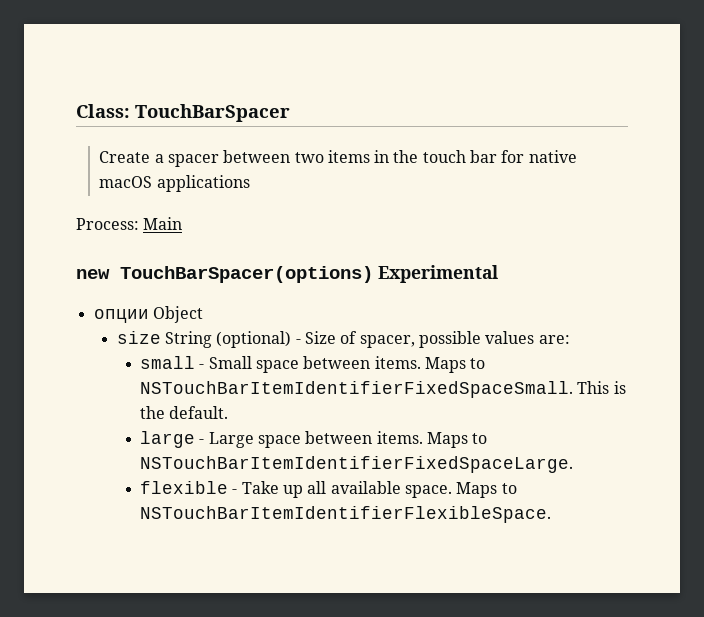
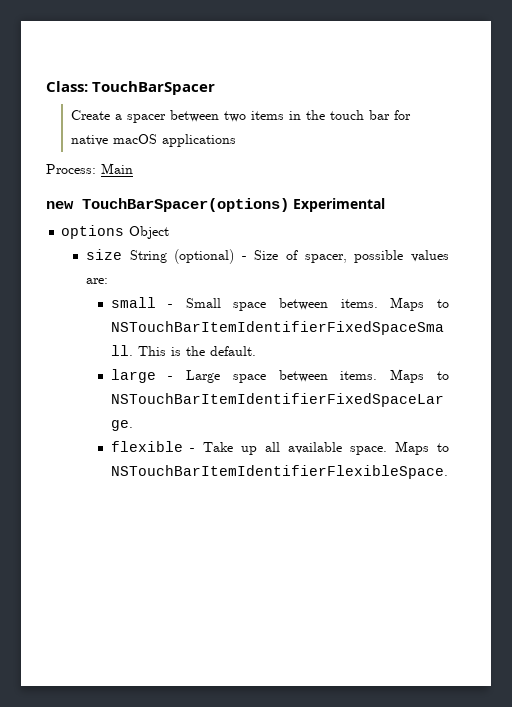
- опции Object
+ options Object

